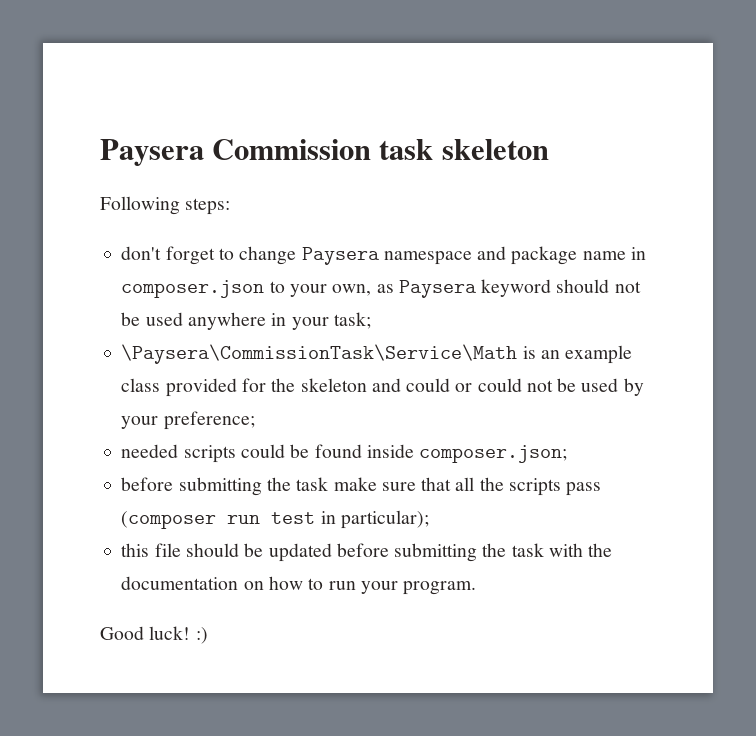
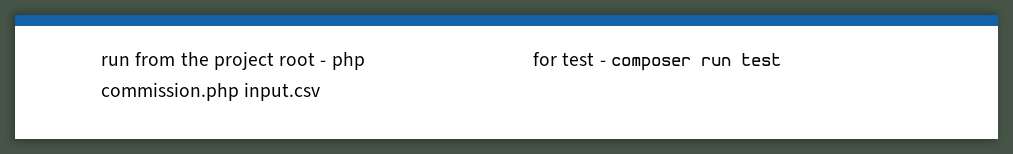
- Paysera Commission task skeleton
- Following steps:
- don't forget to change Paysera namespace and package name in composer.json to your own, as Paysera keyword should not be used anywhere in your task;
- \Paysera\CommissionTask\Service\Math is an example class provided for the skeleton and could or could not be used by your preference;
- needed scripts could be found inside composer.json;
- before submitting the task make sure that all the scripts pass (composer run test in particular);
- this file should be updated before submitting the task with the documentation on how to run your program.
- Good luck! :)
+ run from the project root - php commission.php input.csv
+ for test - composer run test

